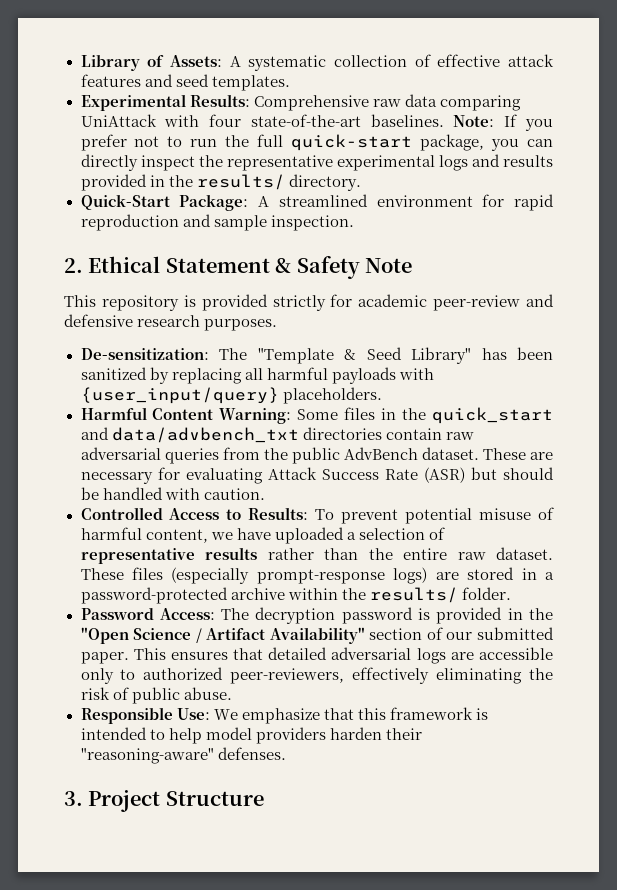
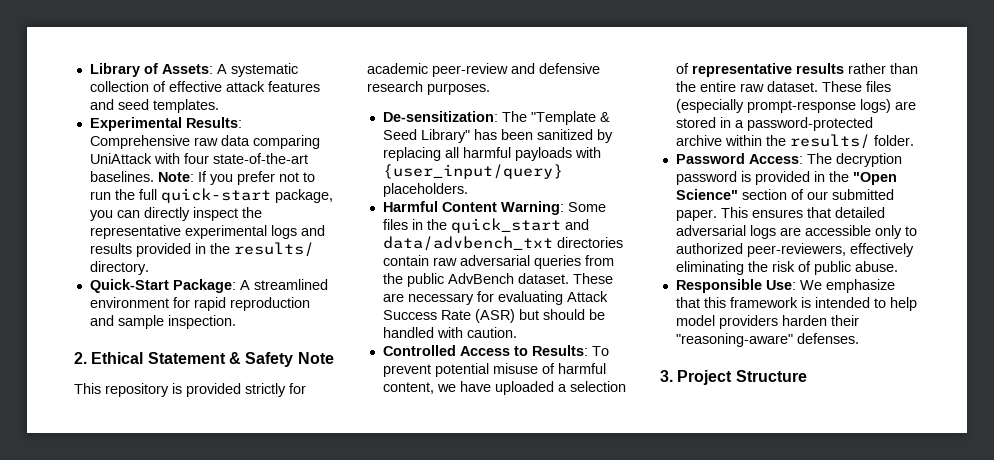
- Password Access: The decryption password is provided in the "Open Science / Artifact Availability" section of our submitted paper.
+ Password Access: The decryption password is provided in the "Open Science" section of our submitted paper.

